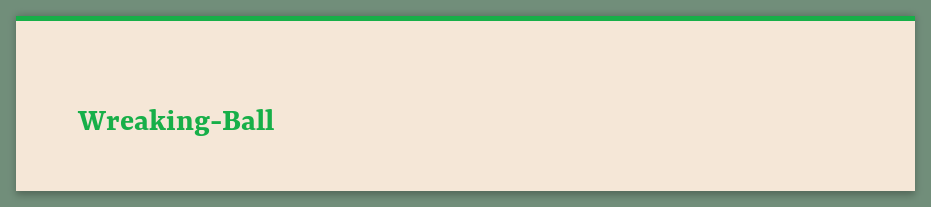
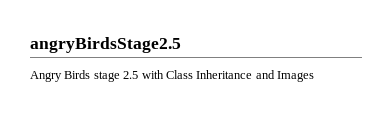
- Wreaking-Ball
+ angryBirdsStage2.5
+ Angry Birds stage 2.5 with Class Inheritance and Images

